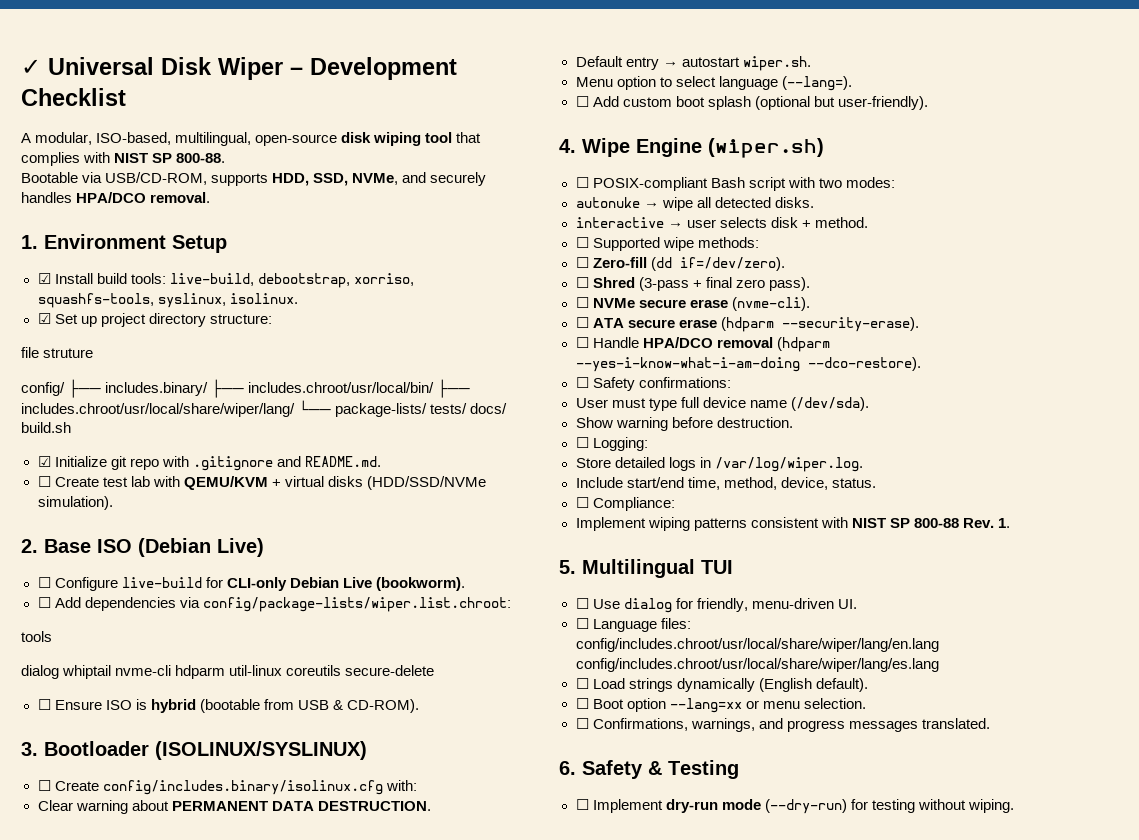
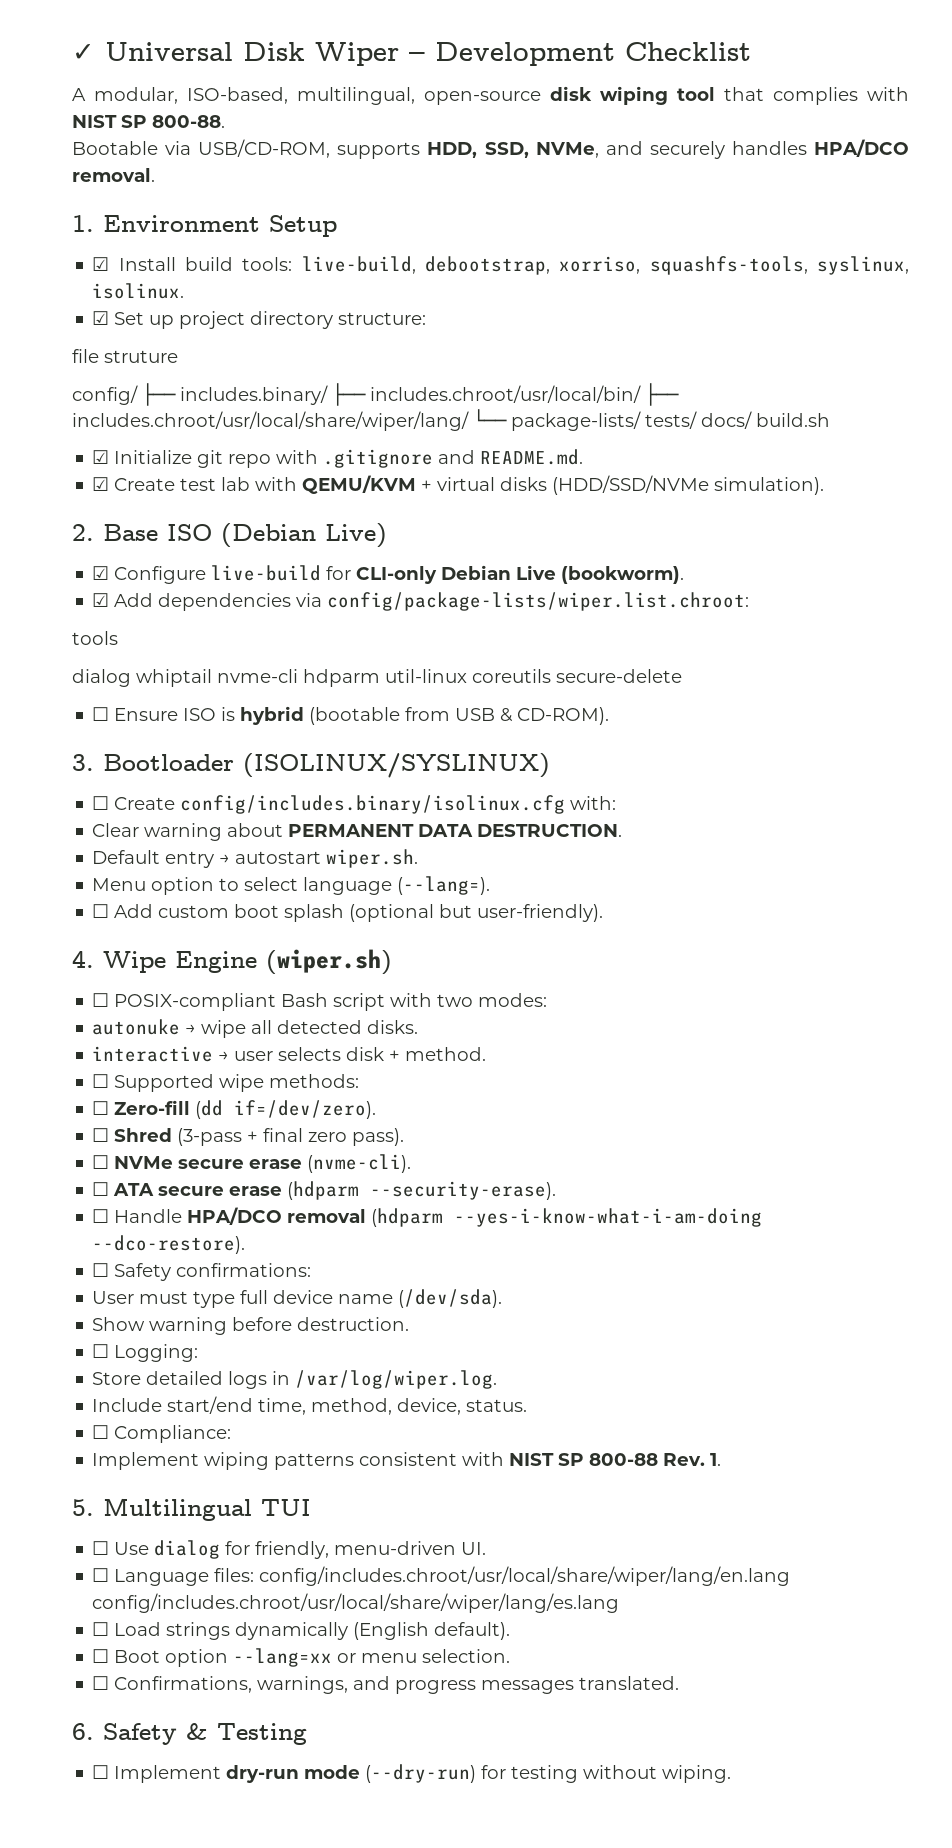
- ☐ Create test lab with QEMU/KVM + virtual disks (HDD/SSD/NVMe simulation).
+ ☑ Create test lab with QEMU/KVM + virtual disks (HDD/SSD/NVMe simulation).
- ☐ Configure live-build for CLI-only Debian Live (bookworm).
+ ☑ Configure live-build for CLI-only Debian Live (bookworm).
- ☐ Add dependencies via config/package-lists/wiper.list.chroot:
+ ☑ Add dependencies via config/package-lists/wiper.list.chroot:

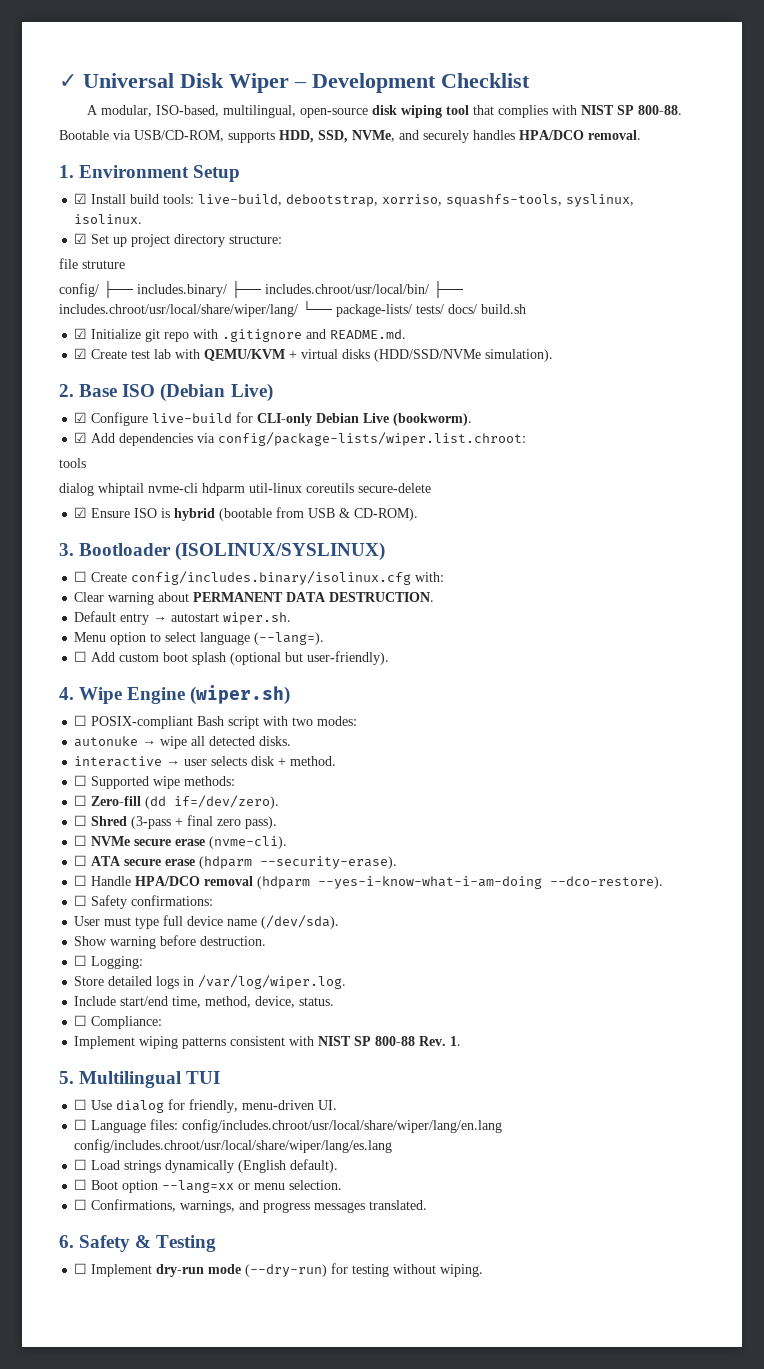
- ☐ Ensure ISO is hybrid (bootable from USB & CD-ROM).
+ ☑ Ensure ISO is hybrid (bootable from USB & CD-ROM).

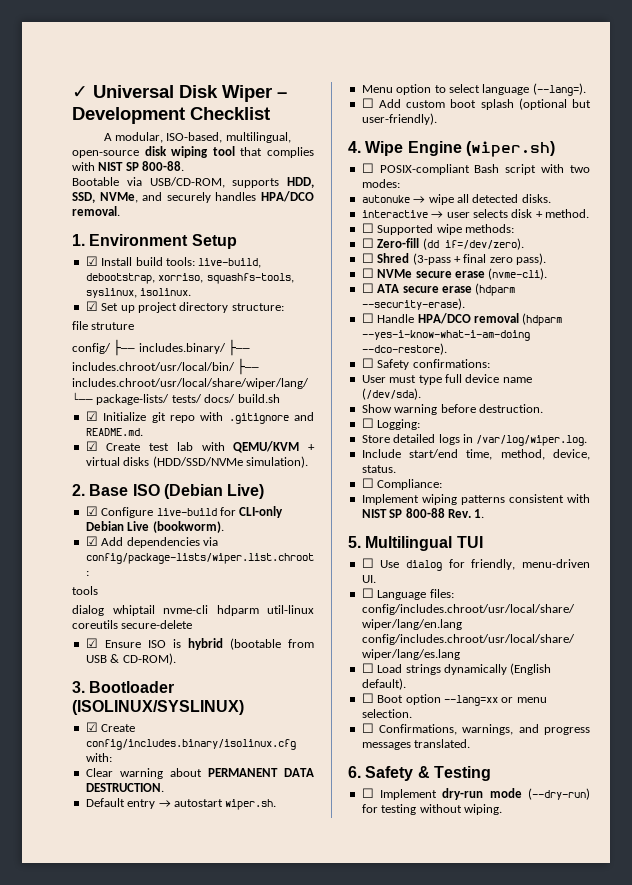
- ☐ Create config/includes.binary/isolinux.cfg with:
+ ☑ Create config/includes.binary/isolinux.cfg with:

